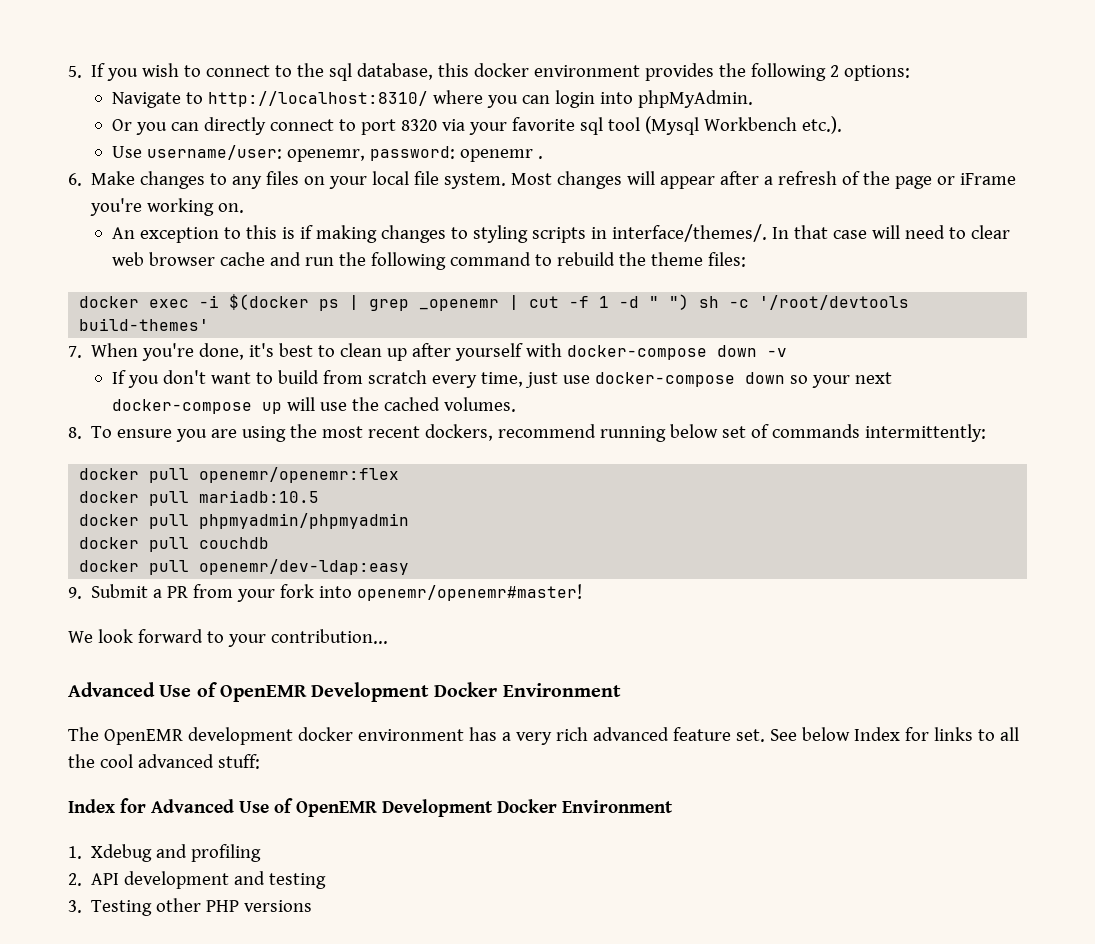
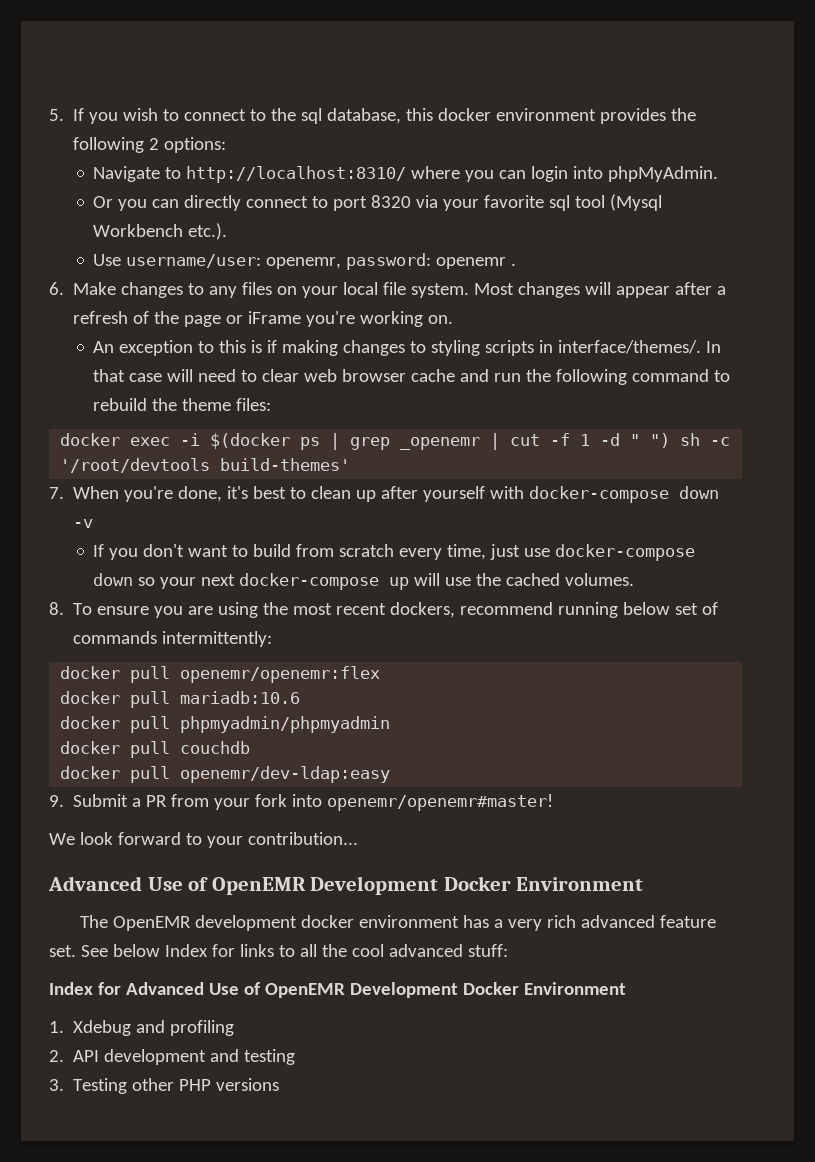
- docker pull mariadb:10.5
+ docker pull mariadb:10.6

